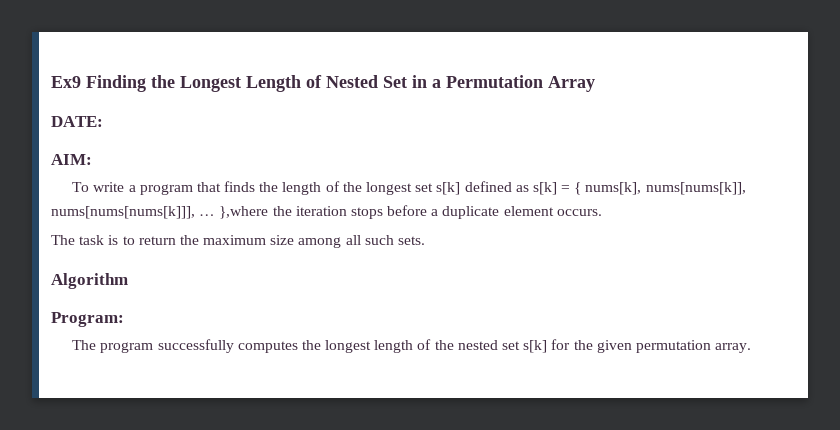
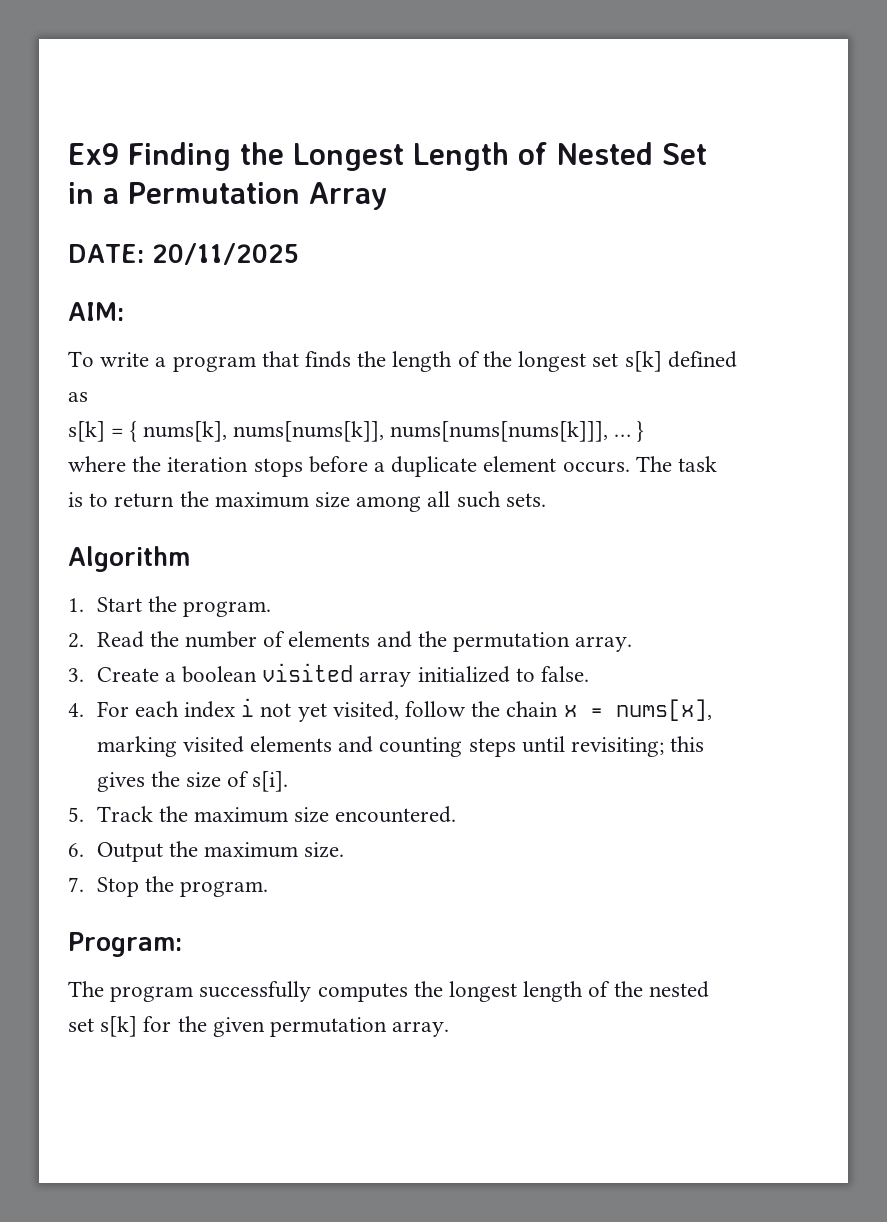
- DATE:
+ DATE: 20/11/2025
- To write a program that finds the length of the longest set s[k] defined as s[k] = { nums[k], nums[nums[k]], nums[nums[nums[k]]], …
+ To write a program that finds the length of the longest set s[k] defined as
+ s[k] = { nums[k], nums[nums[k]], nums[nums[nums[k]]], …
- },where the iteration stops before a duplicate element occurs.
- The task is to return the maximum size among all such sets.
+ }
+ where the iteration stops before a duplicate element occurs. The task is to return the maximum size among all such sets.
+ 1. Start the program.
+ 2. Read the number of elements and the permutation array.
+ 3. Create a boolean visited array initialized to false.
+ 4. For each index i not yet visited, follow the chain x = nums[x], marking visited elements and counting steps until revisiting; this gives the size of s[i].
+ 5. Track the maximum size encountered.
+ 6. Output the maximum size.
+ 7. Stop the program.

